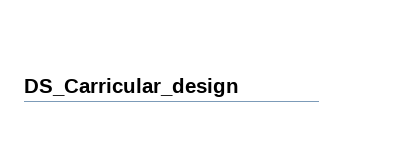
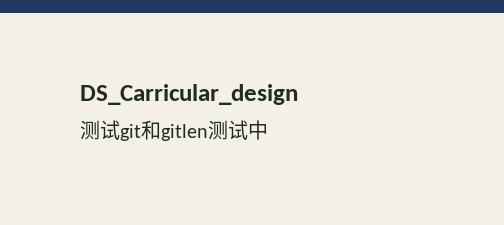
+ 测试git和gitlen测试中

